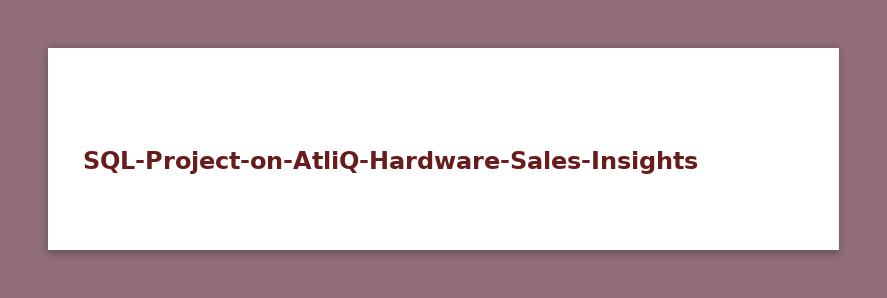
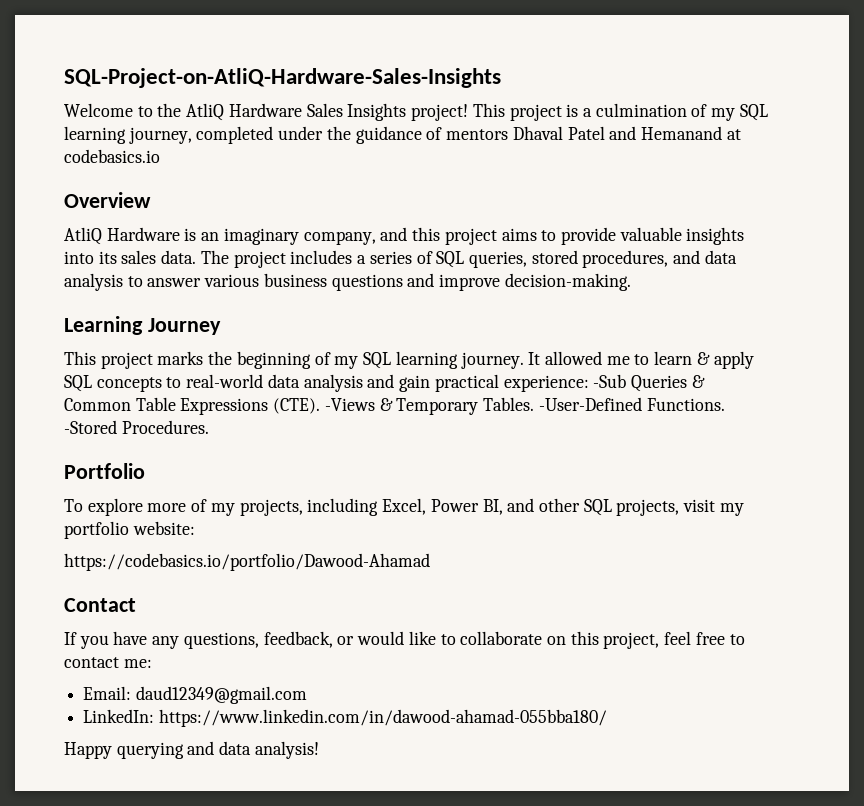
+ Welcome to the AtliQ Hardware Sales Insights project! This project is a culmination of my SQL learning journey, completed under the guidance of mentors Dhaval Patel and Hemanand at codebasics.io
+ Overview
+ AtliQ Hardware is an imaginary company, and this project aims to provide valuable insights into its sales data. The project includes a series of SQL queries, stored procedures, and data analysis to answer various business questions and improve decision-making.
+ Learning Journey
+ This project marks the beginning of my SQL learning journey. It allowed me to learn & apply SQL concepts to real-world data analysis and gain practical experience: -Sub Queries & Common Table Expressions (CTE). -Views & Temporary Tables. -User-Defined Functions. -Stored Procedures.
+ Portfolio
+ To explore more of my projects, including Excel, Power BI, and other SQL projects, visit my portfolio website:
+ https://codebasics.io/portfolio/Dawood-Ahamad
+ Contact
+ If you have any questions, feedback, or would like to collaborate on this project, feel free to contact me:
+ Email: daud12349@gmail.com
+ LinkedIn: https://www.linkedin.com/in/dawood-ahamad-055bba180/
+ Happy querying and data analysis!

